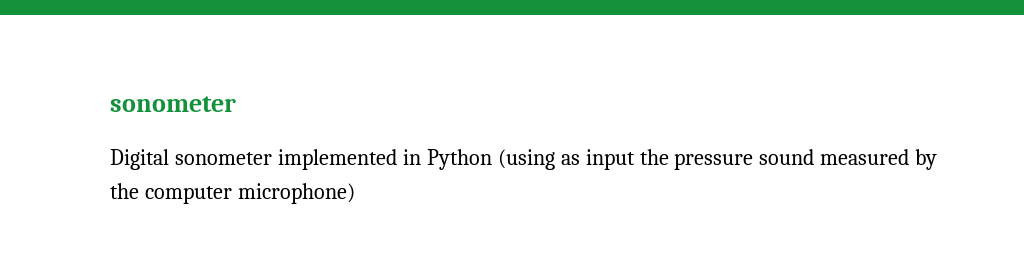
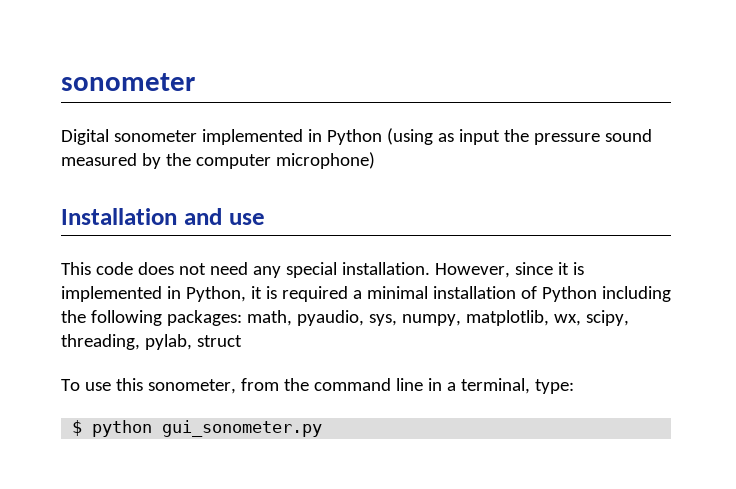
+ Installation and use
+ This code does not need any special installation. However, since it is implemented in Python, it is required a minimal installation of Python including the following packages: math, pyaudio, sys, numpy, matplotlib, wx, scipy, threading, pylab, struct
+ To use this sonometer, from the command line in a terminal, type:
+ $ python gui_sonometer.py

